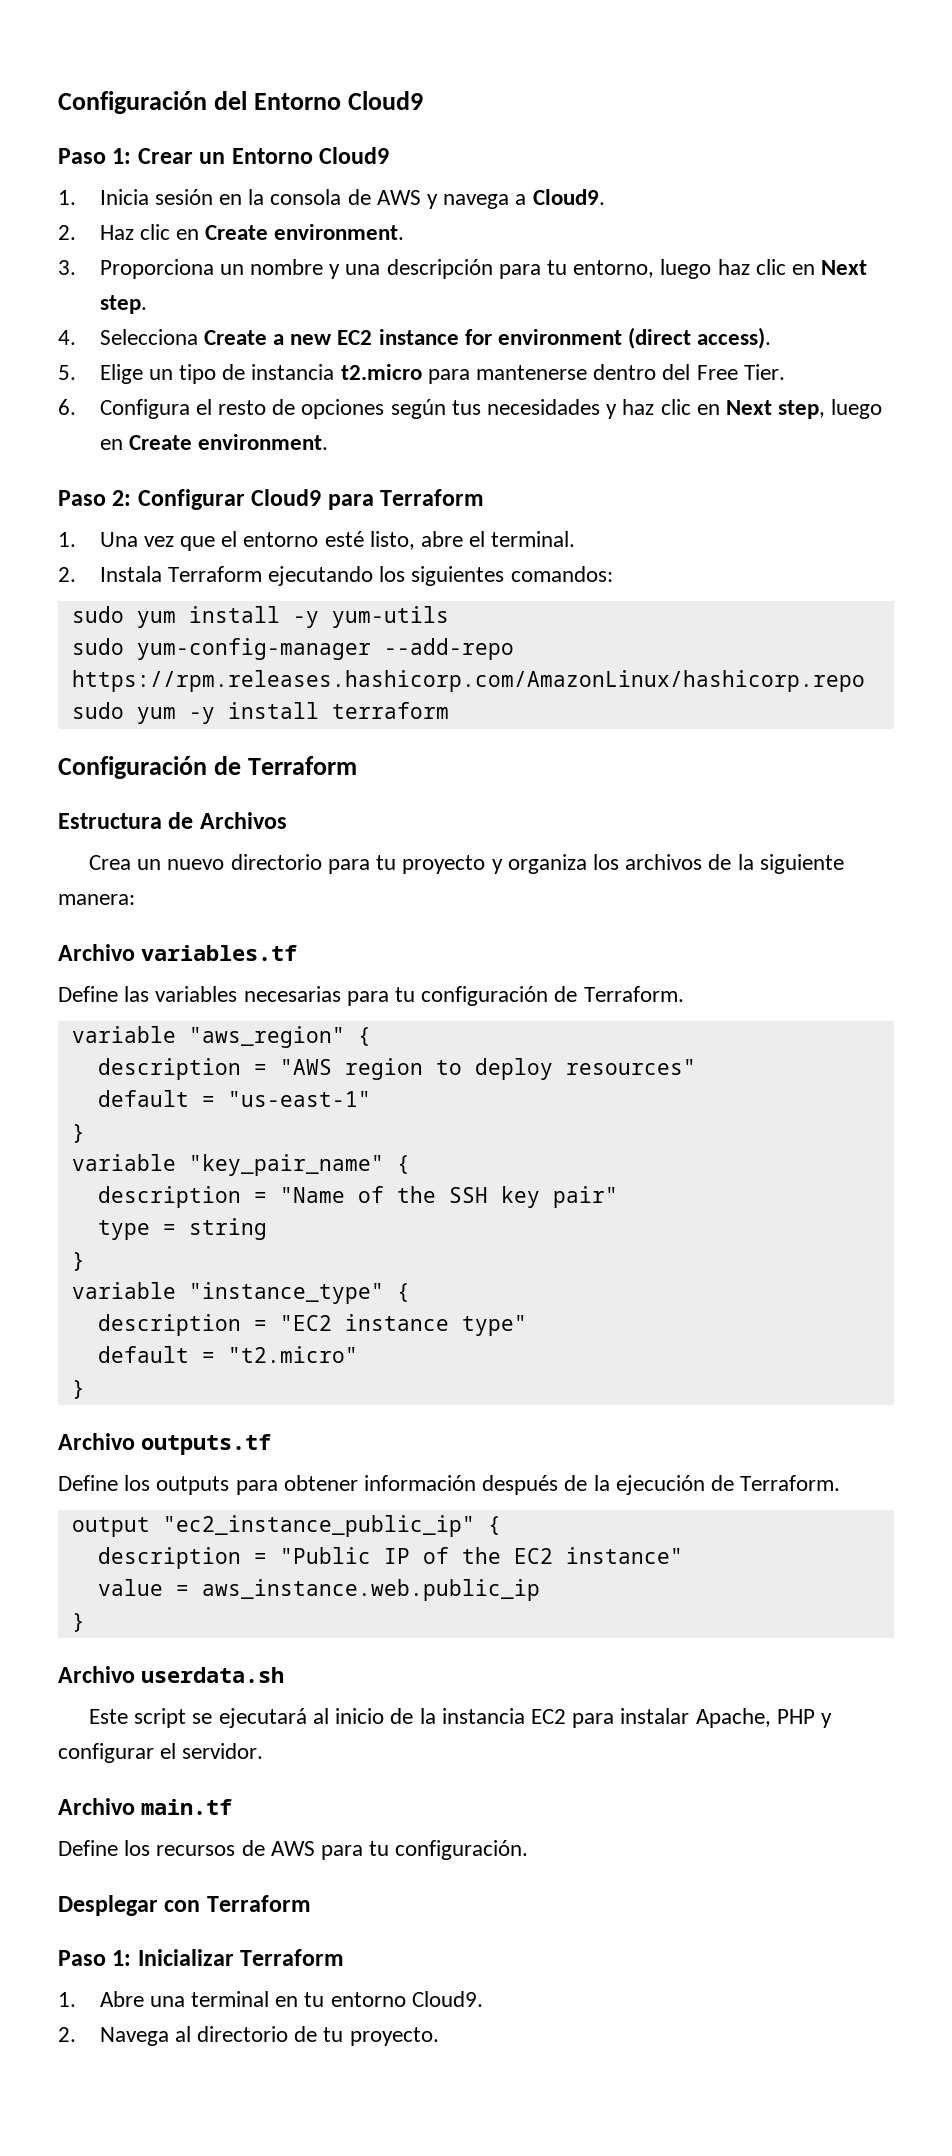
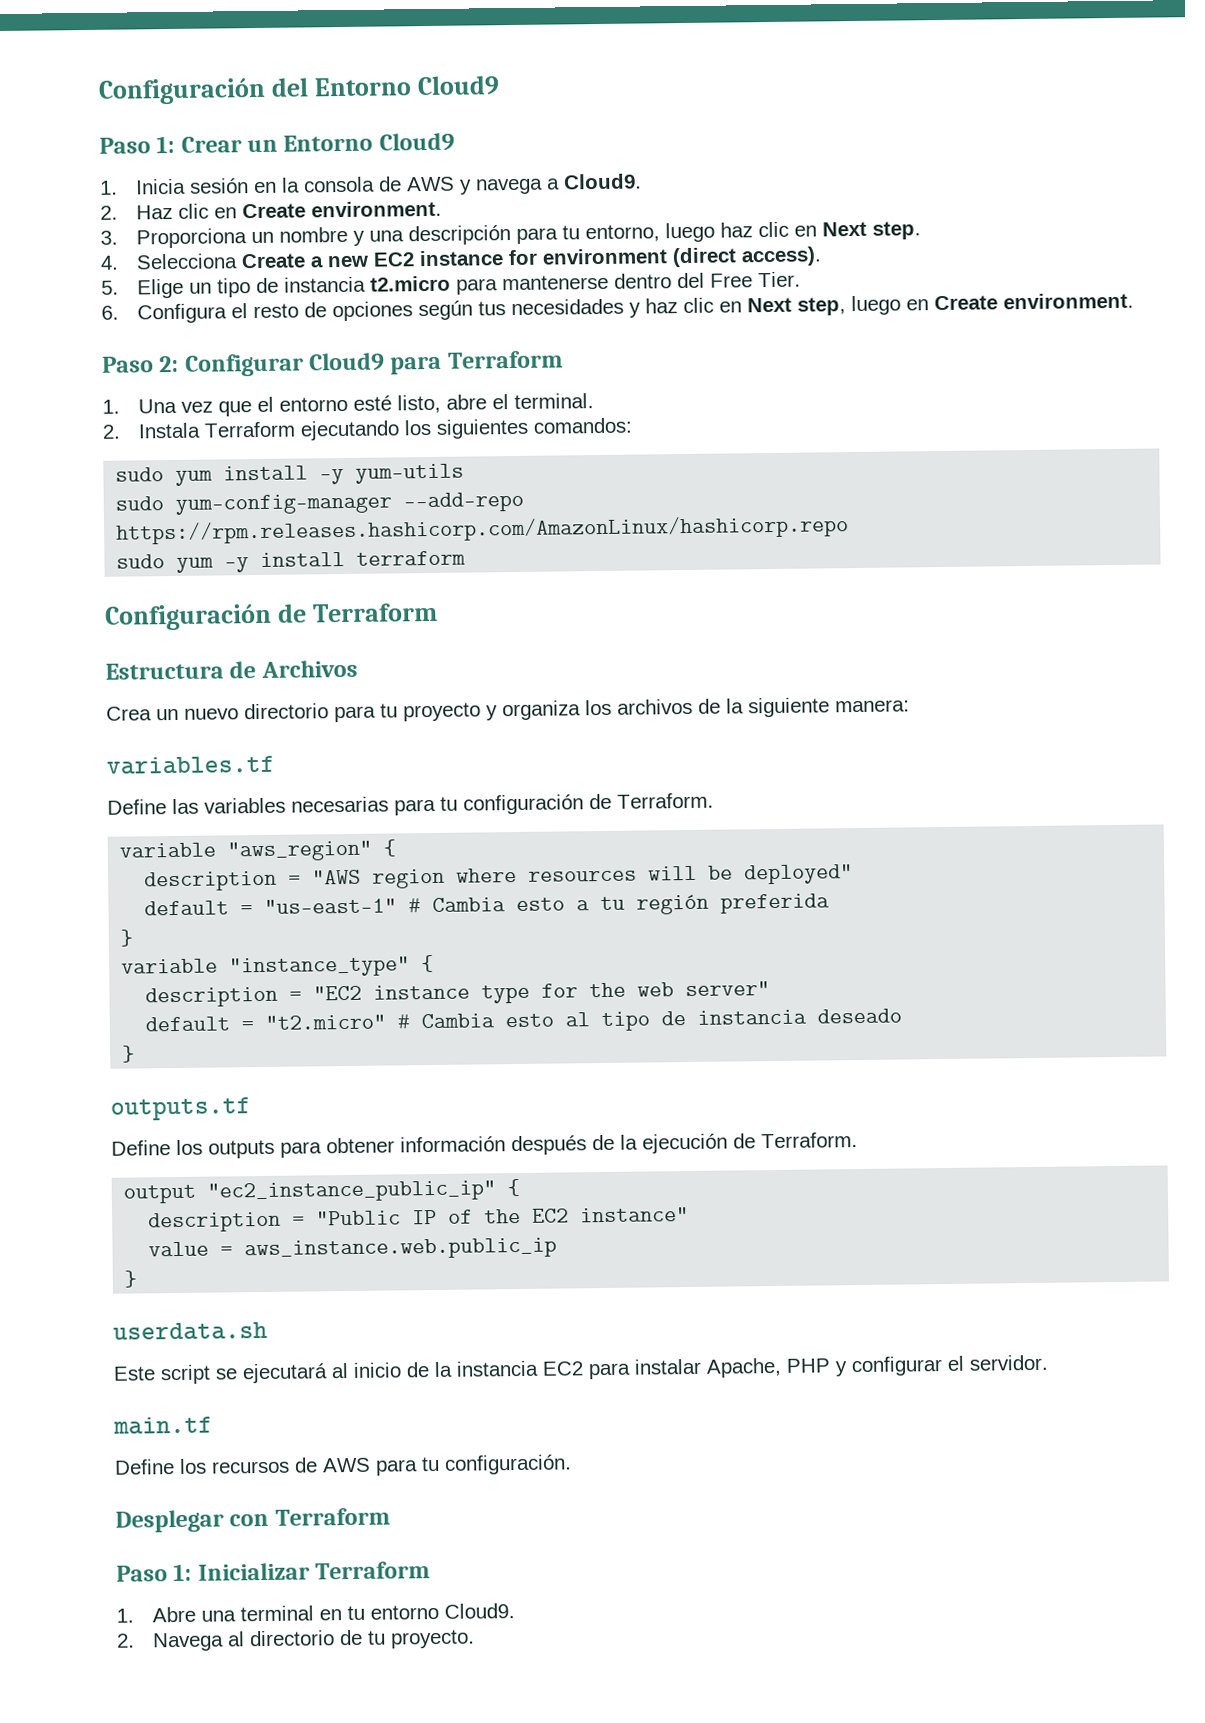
- Archivo variables.tf
+ variables.tf
- description = "AWS region to deploy resources"
- default = "us-east-1"
- }
- variable "key_pair_name" {
- description = "Name of the SSH key pair"
- type = string
+ description = "AWS region where resources will be deployed"
+ default = "us-east-1" # Cambia esto a tu región preferida
- description = "EC2 instance type"
- default = "t2.micro"
+ description = "EC2 instance type for the web server"
+ default = "t2.micro" # Cambia esto al tipo de instancia deseado
  }
- Archivo outputs.tf
+ outputs.tf
- Archivo userdata.sh
+ userdata.sh
- Archivo main.tf
+ main.tf

